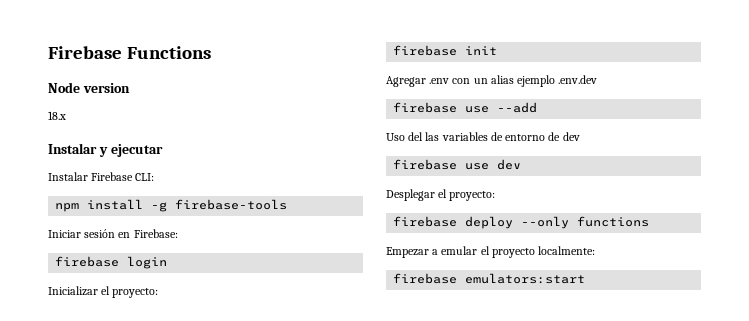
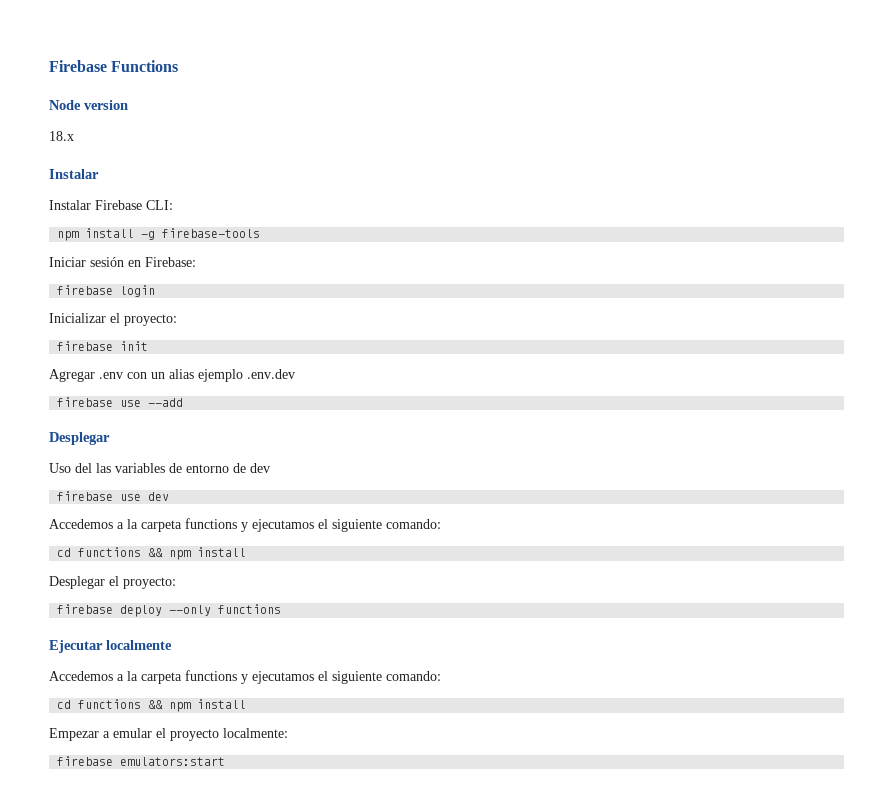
  18.x
- Instalar y ejecutar
+ Instalar
  firebase use --add
+ Desplegar
  firebase use dev
+ Accedemos a la carpeta functions y ejecutamos el siguiente comando:
+ cd functions && npm install
+ Ejecutar localmente
+ Accedemos a la carpeta functions y ejecutamos el siguiente comando:
+ cd functions && npm install

